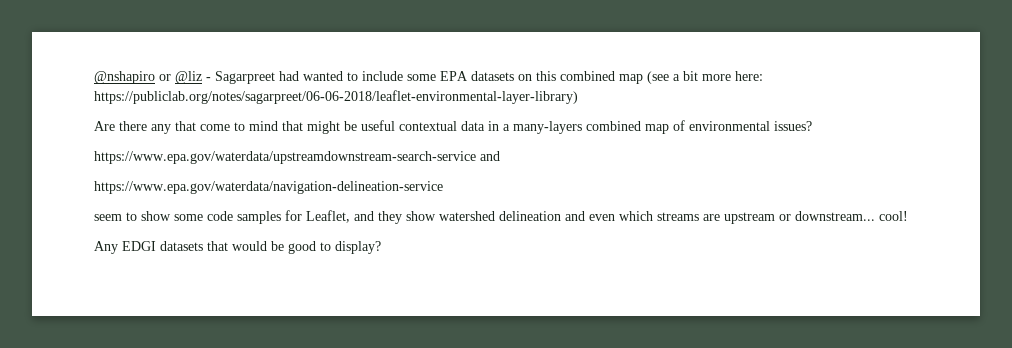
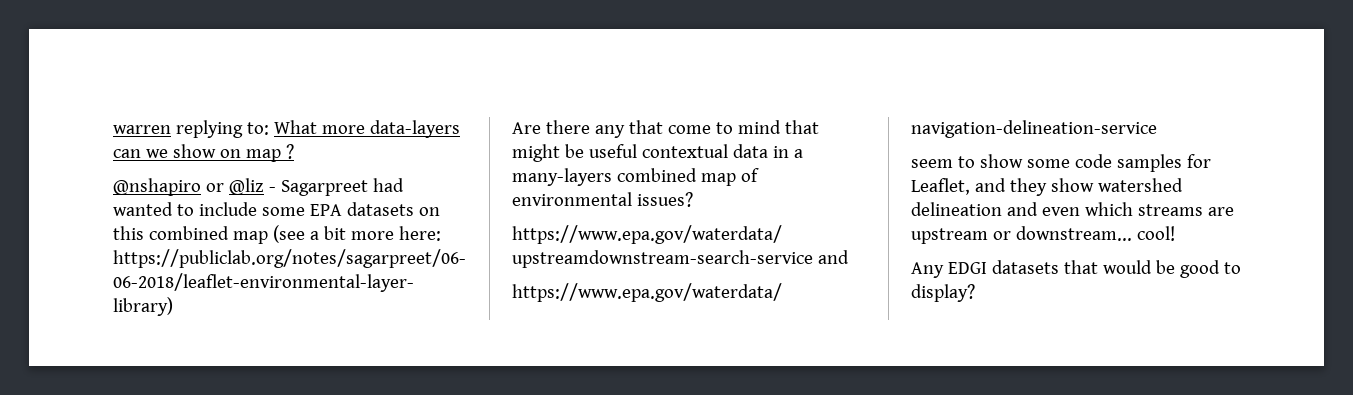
+ warren replying to: What more data-layers can we show on map ?

